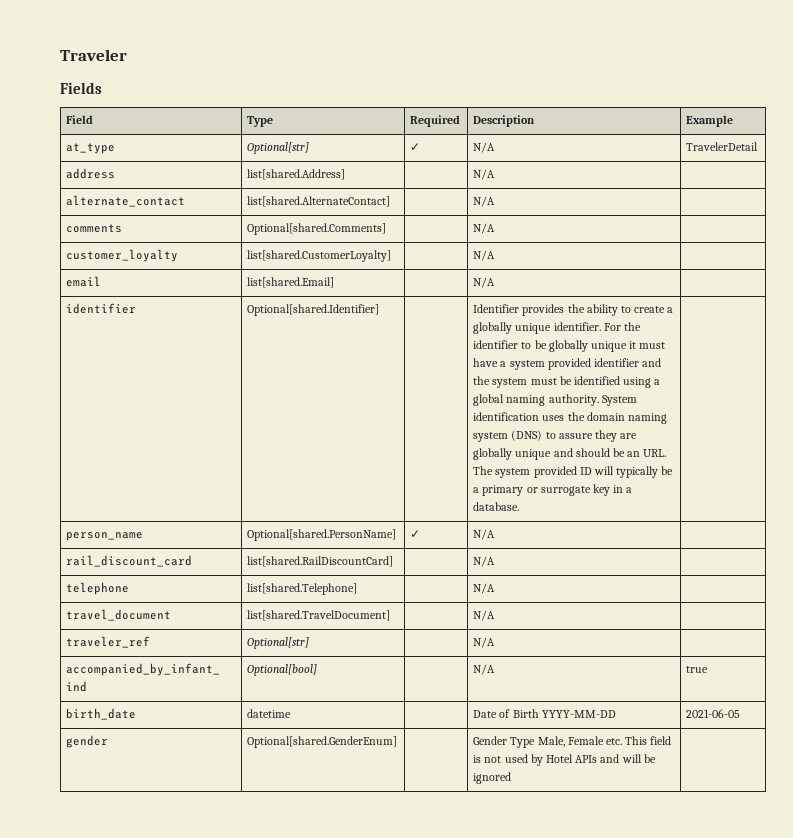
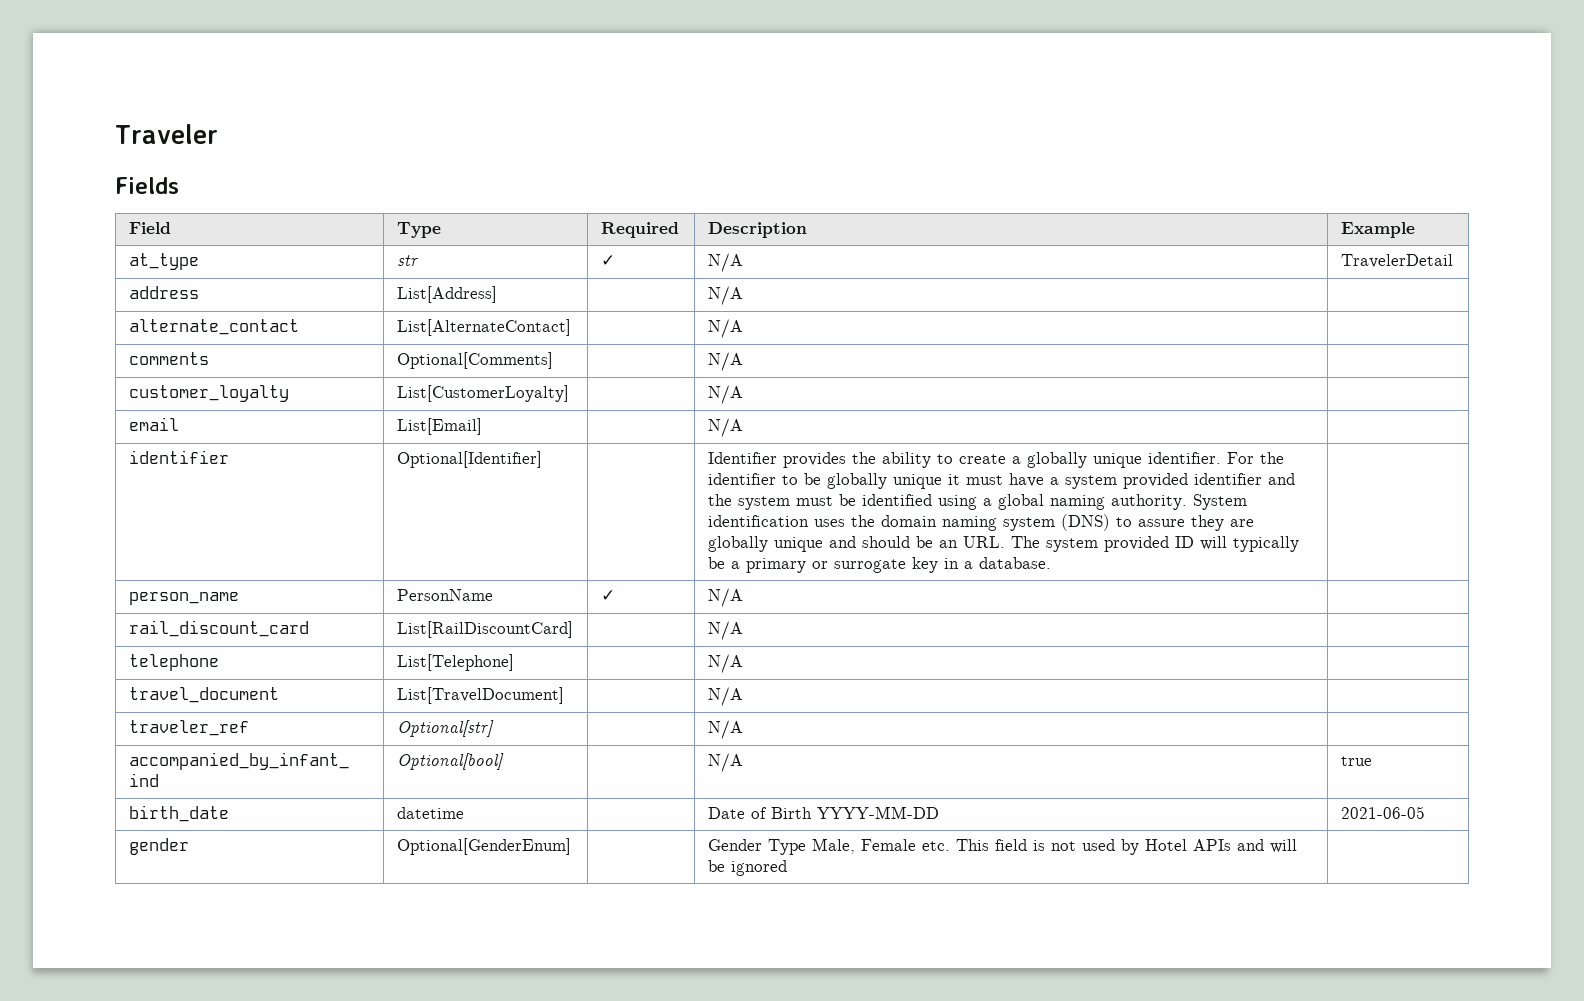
- at_type | Optional[str] | ✓ | N/A | TravelerDetail
+ at_type | str | ✓ | N/A | TravelerDetail
- address | list[shared.Address] | | N/A |
+ address | List[Address] | | N/A |
- alternate_contact | list[shared.AlternateContact] | | N/A |
+ alternate_contact | List[AlternateContact] | | N/A |
- comments | Optional[shared.Comments] | | N/A |
+ comments | Optional[Comments] | | N/A |
- customer_loyalty | list[shared.CustomerLoyalty] | | N/A |
+ customer_loyalty | List[CustomerLoyalty] | | N/A |
- email | list[shared.Email] | | N/A |
+ email | List[Email] | | N/A |
- Optional[shared.Identifier]
+ Optional[Identifier]
- person_name | Optional[shared.PersonName] | ✓ | N/A |
+ person_name | PersonName | ✓ | N/A |
- rail_discount_card | list[shared.RailDiscountCard] | | N/A |
+ rail_discount_card | List[RailDiscountCard] | | N/A |
- telephone | list[shared.Telephone] | | N/A |
+ telephone | List[Telephone] | | N/A |
- travel_document | list[shared.TravelDocument] | | N/A |
+ travel_document | List[TravelDocument] | | N/A |
- gender | Optional[shared.GenderEnum] | | Gender Type Male, Female etc. This field is not used by Hotel APIs and will be ignored |
+ gender | Optional[GenderEnum] | | Gender Type Male, Female etc. This field is not used by Hotel APIs and will be ignored |

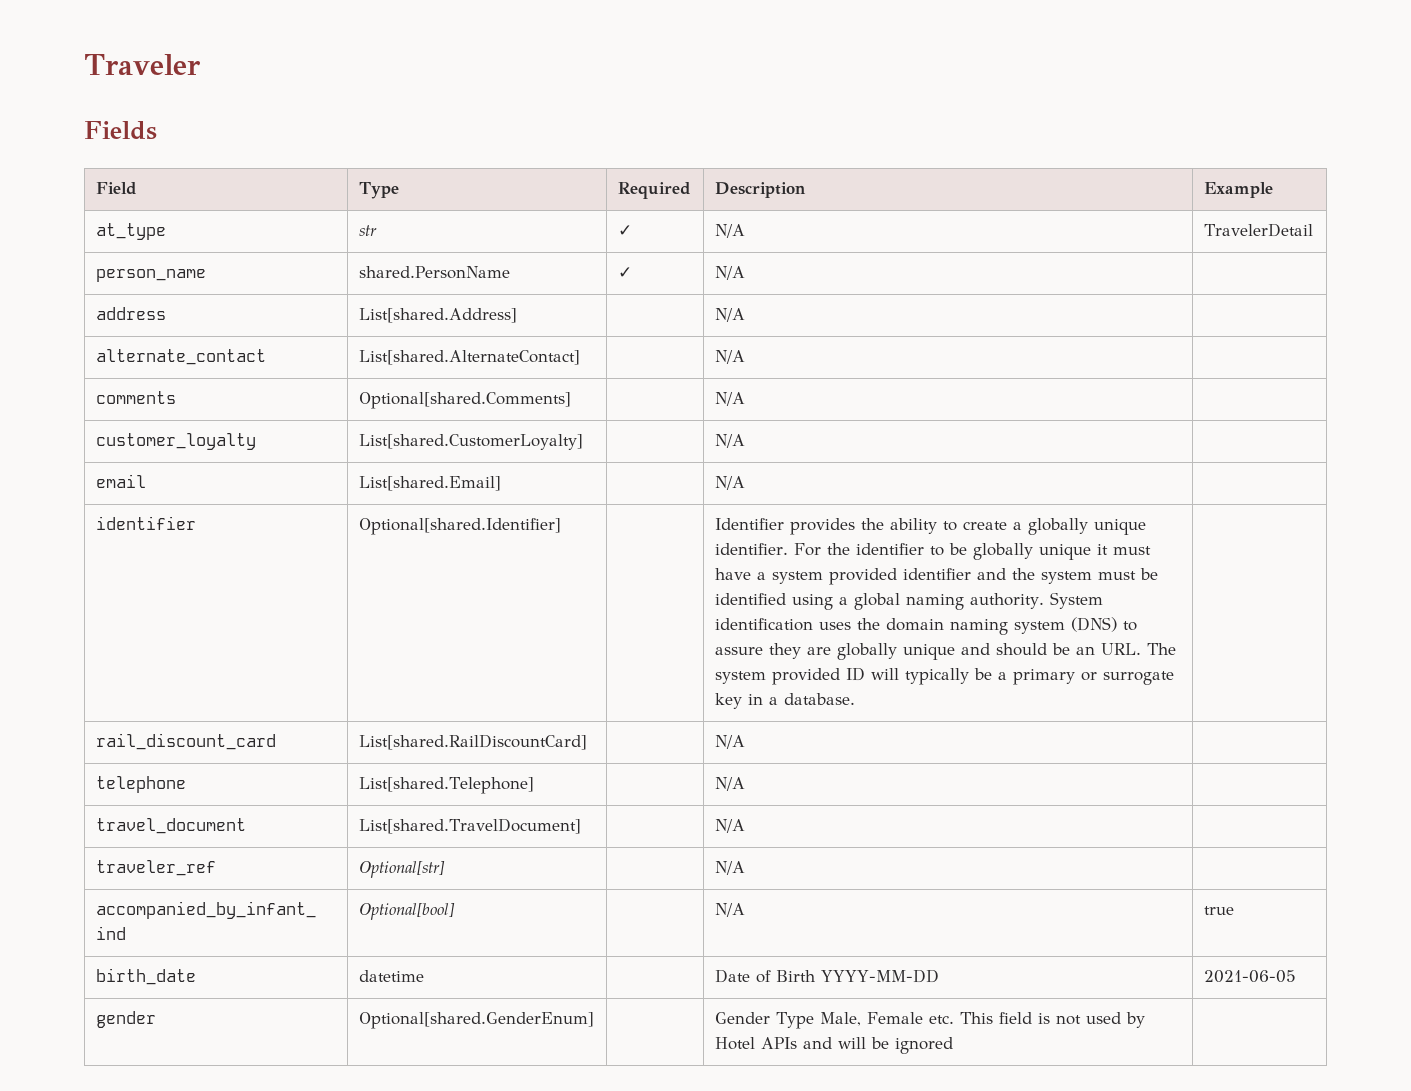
+ person_name | shared.PersonName | ✓ | N/A |
- address | List[Address] | | N/A |
+ address | List[shared.Address] | | N/A |
- alternate_contact | List[AlternateContact] | | N/A |
+ alternate_contact | List[shared.AlternateContact] | | N/A |
- comments | Optional[Comments] | | N/A |
+ comments | Optional[shared.Comments] | | N/A |
- customer_loyalty | List[CustomerLoyalty] | | N/A |
+ customer_loyalty | List[shared.CustomerLoyalty] | | N/A |
- email | List[Email] | | N/A |
+ email | List[shared.Email] | | N/A |
- Optional[Identifier]
+ Optional[shared.Identifier]
- person_name | PersonName | ✓ | N/A |
- rail_discount_card | List[RailDiscountCard] | | N/A |
+ rail_discount_card | List[shared.RailDiscountCard] | | N/A |
- telephone | List[Telephone] | | N/A |
+ telephone | List[shared.Telephone] | | N/A |
- travel_document | List[TravelDocument] | | N/A |
+ travel_document | List[shared.TravelDocument] | | N/A |
- gender | Optional[GenderEnum] | | Gender Type Male, Female etc. This field is not used by Hotel APIs and will be ignored |
+ gender | Optional[shared.GenderEnum] | | Gender Type Male, Female etc. This field is not used by Hotel APIs and will be ignored |

